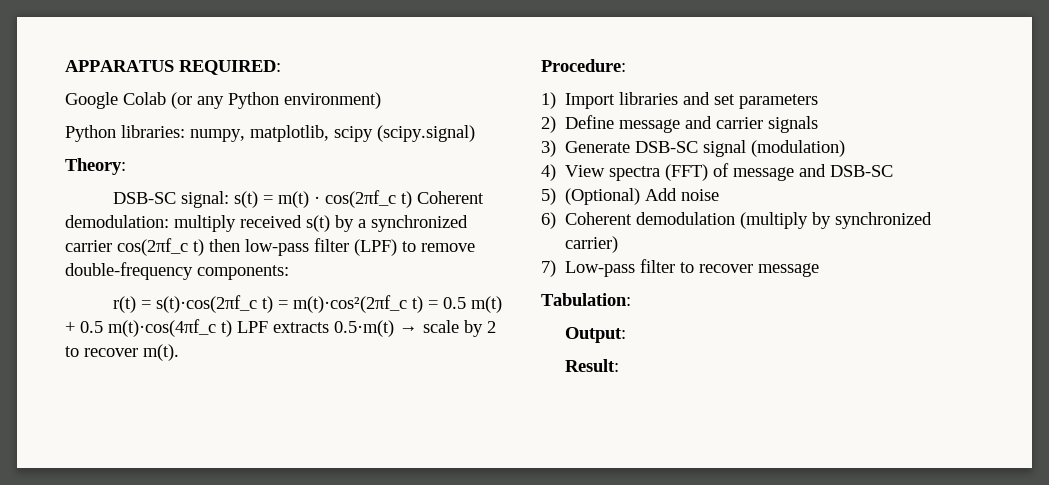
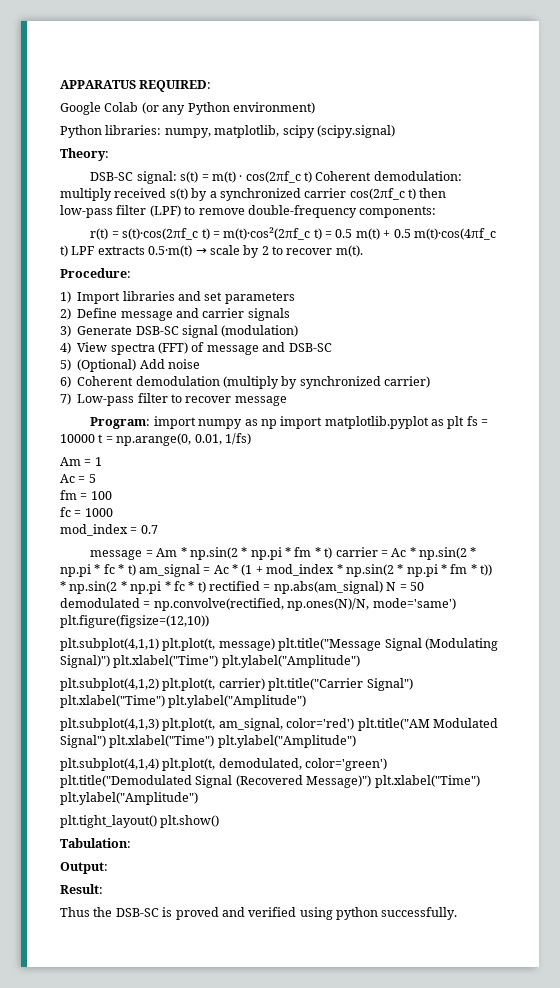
+ Program: import numpy as np import matplotlib.pyplot as plt fs = 10000 t = np.arange(0, 0.01, 1/fs)
+ Am = 1
+ Ac = 5
+ fm = 100
+ fc = 1000
+ mod_index = 0.7
+ message = Am * np.sin(2 * np.pi * fm * t) carrier = Ac * np.sin(2 * np.pi * fc * t) am_signal = Ac * (1 + mod_index * np.sin(2 * np.pi * fm * t)) * np.sin(2 * np.pi * fc * t) rectified = np.abs(am_signal) N = 50 demodulated = np.convolve(rectified, np.ones(N)/N, mode='same') plt.figure(figsize=(12,10))
+ plt.subplot(4,1,1) plt.plot(t, message) plt.title("Message Signal (Modulating Signal)") plt.xlabel("Time") plt.ylabel("Amplitude")
+ plt.subplot(4,1,2) plt.plot(t, carrier) plt.title("Carrier Signal") plt.xlabel("Time") plt.ylabel("Amplitude")
+ plt.subplot(4,1,3) plt.plot(t, am_signal, color='red') plt.title("AM Modulated Signal") plt.xlabel("Time") plt.ylabel("Amplitude")
+ plt.subplot(4,1,4) plt.plot(t, demodulated, color='green') plt.title("Demodulated Signal (Recovered Message)") plt.xlabel("Time") plt.ylabel("Amplitude")
+ plt.tight_layout() plt.show()
  Tabulation:
  Output:
  Result:
+ Thus the DSB-SC is proved and verified using python successfully.

